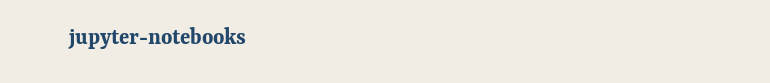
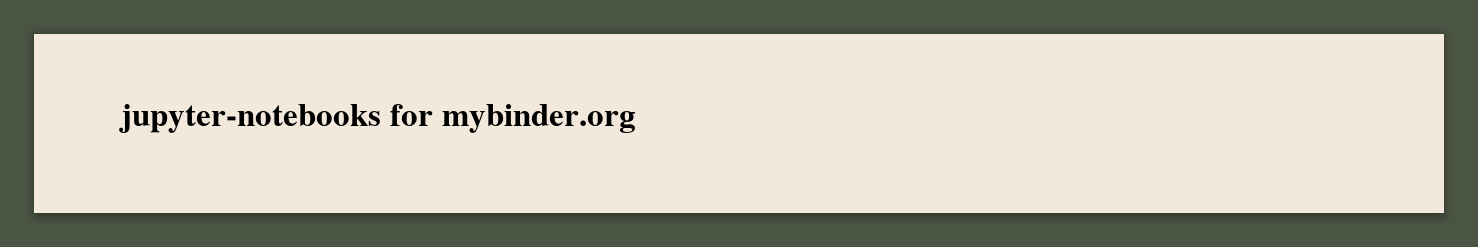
- jupyter-notebooks
+ jupyter-notebooks for mybinder.org

